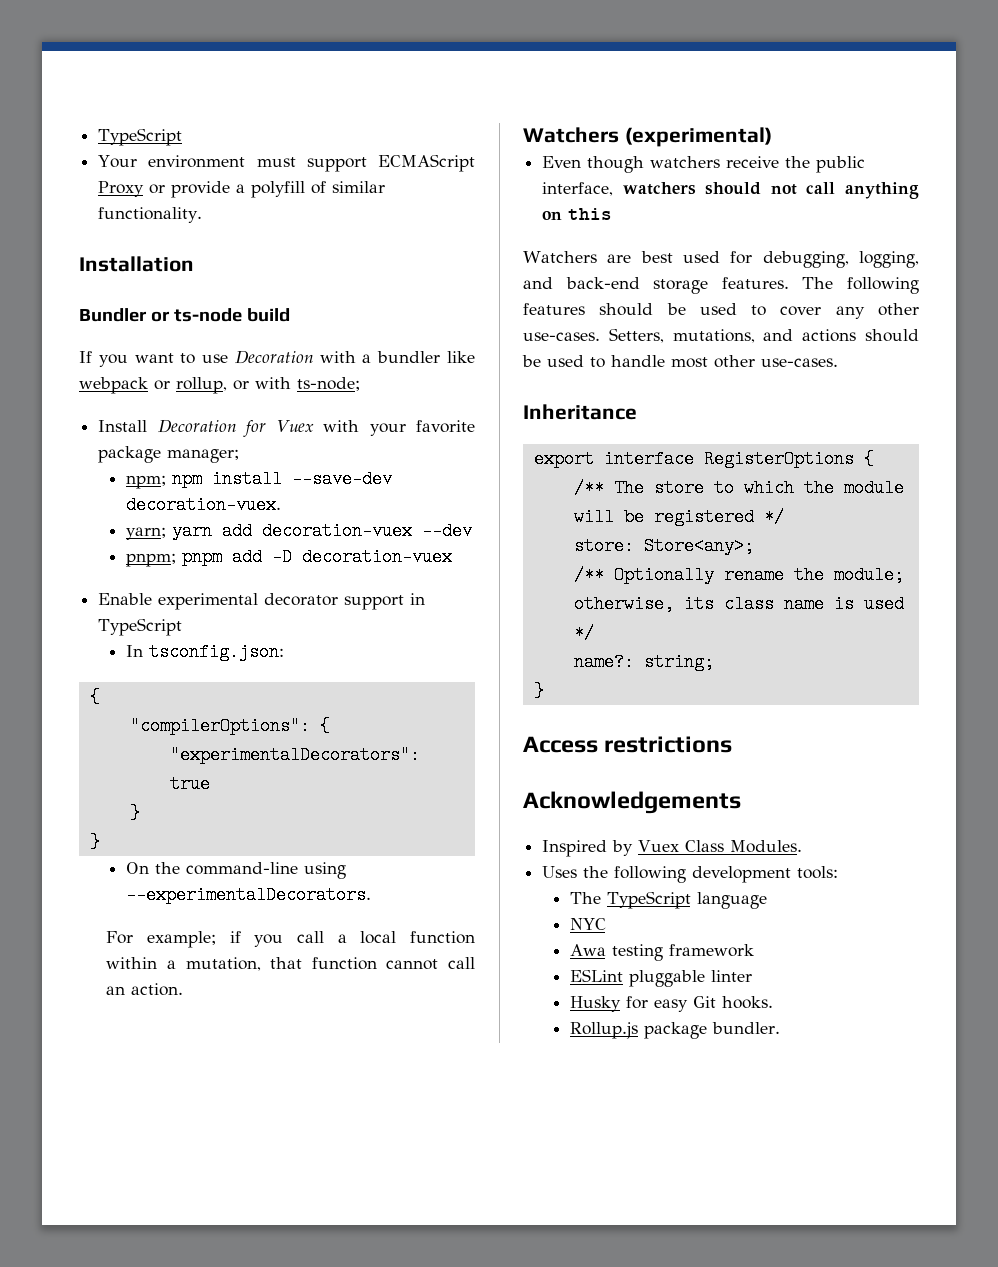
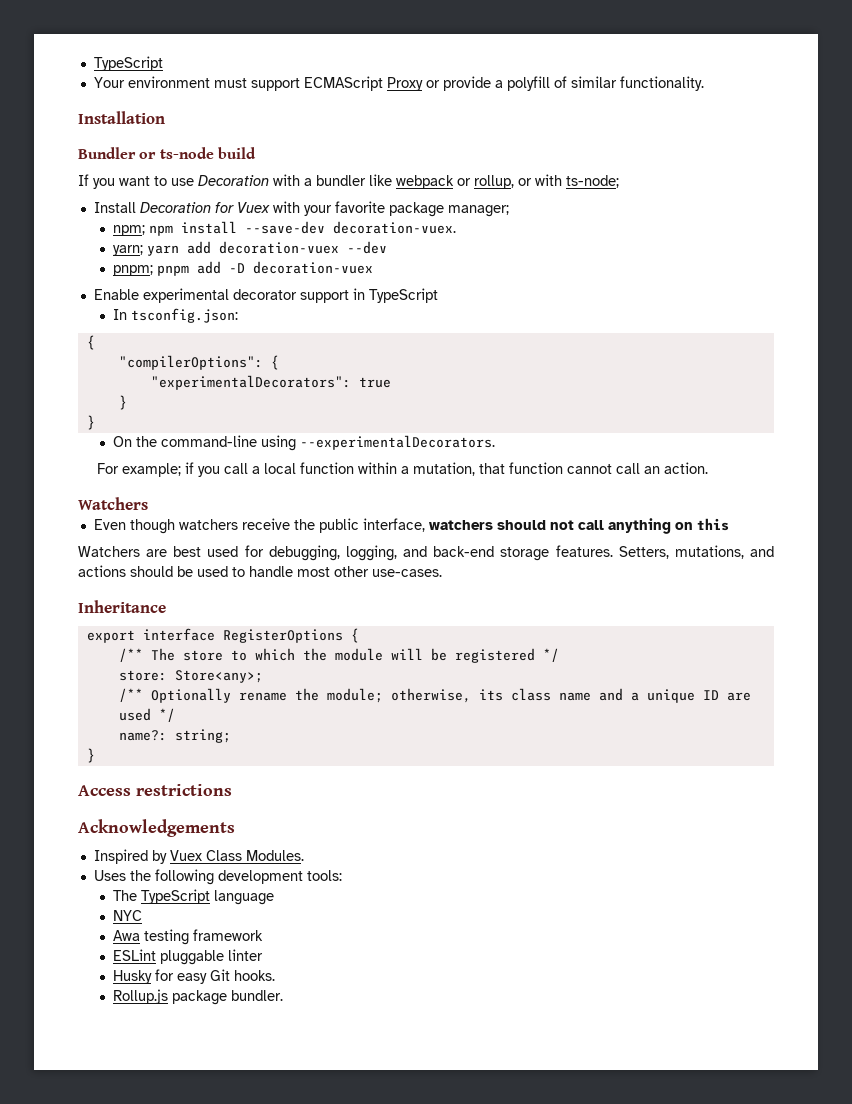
  For example; if you call a local function within a mutation, that function cannot call an action.
- Watchers (experimental)
+ Watchers
- The following features should be used to cover any other use-cases.
- /** Optionally rename the module; otherwise, its class name is used */
+ /** Optionally rename the module; otherwise, its class name and a unique ID are used */

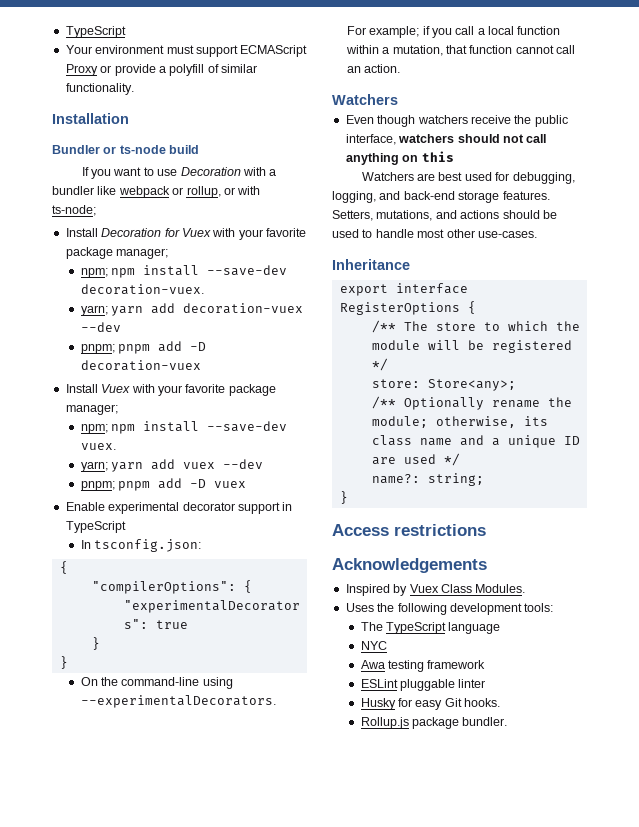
+ Install Vuex with your favorite package manager;
+ npm; npm install --save-dev vuex.
+ yarn; yarn add vuex --dev
+ pnpm; pnpm add -D vuex

